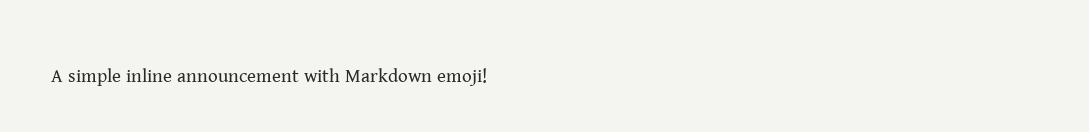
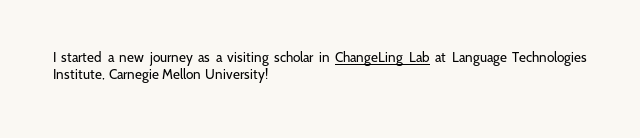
- A simple inline announcement with Markdown emoji!
+ I started a new journey as a visiting scholar in ChangeLing Lab at Language Technologies Institute, Carnegie Mellon University!

